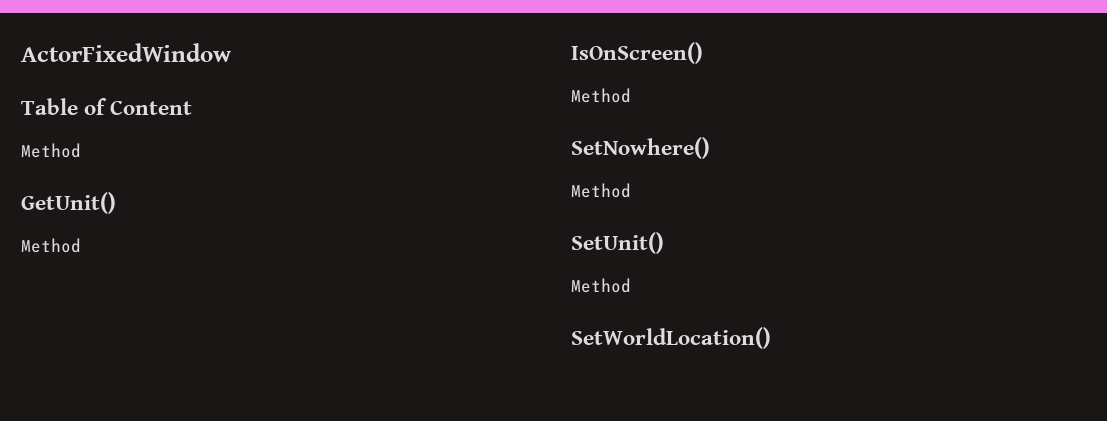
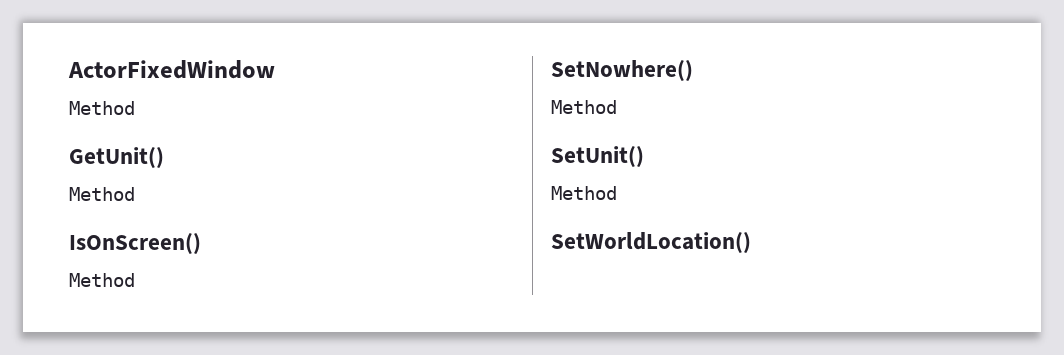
- Table of Content

